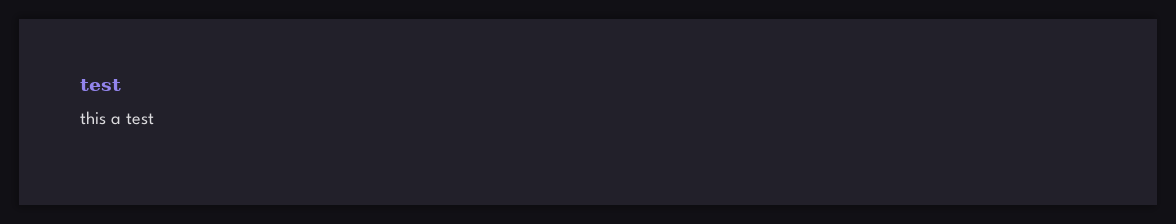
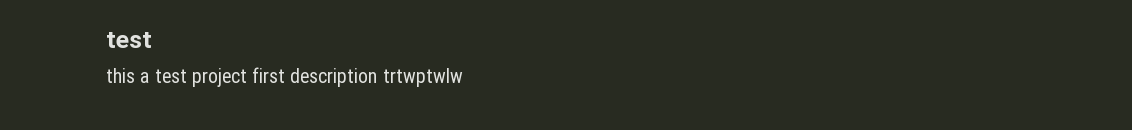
- this a test
+ this a test project first description trtwptwlw

